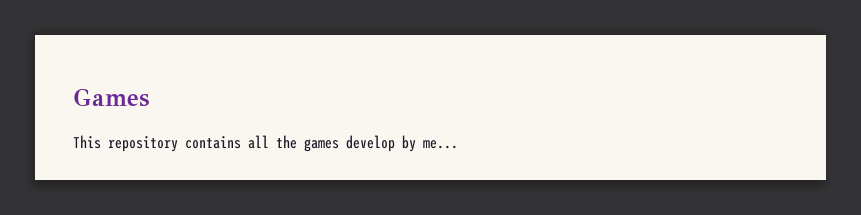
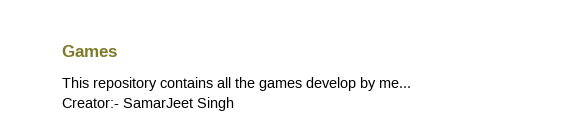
+ Creator:- SamarJeet Singh

